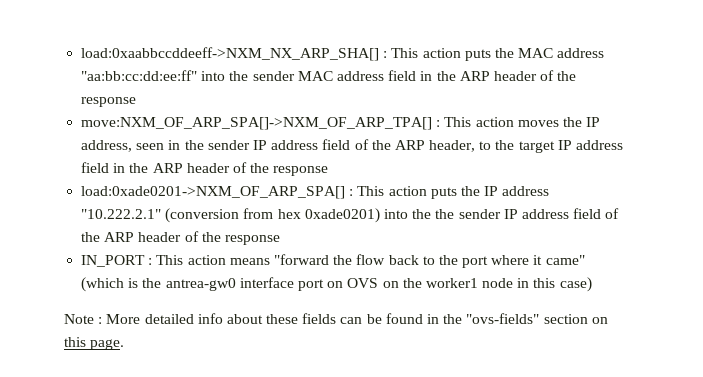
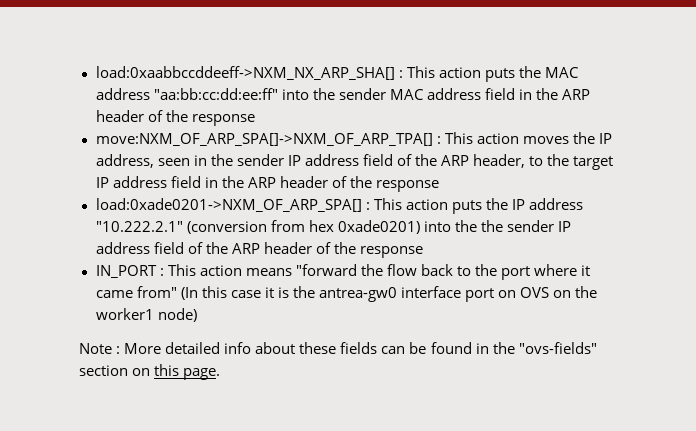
- IN_PORT : This action means "forward the flow back to the port where it came" (which is the antrea-gw0 interface port on OVS on the worker1 node in this case)
+ IN_PORT : This action means "forward the flow back to the port where it came from" (In this case it is the antrea-gw0 interface port on OVS on the worker1 node)

